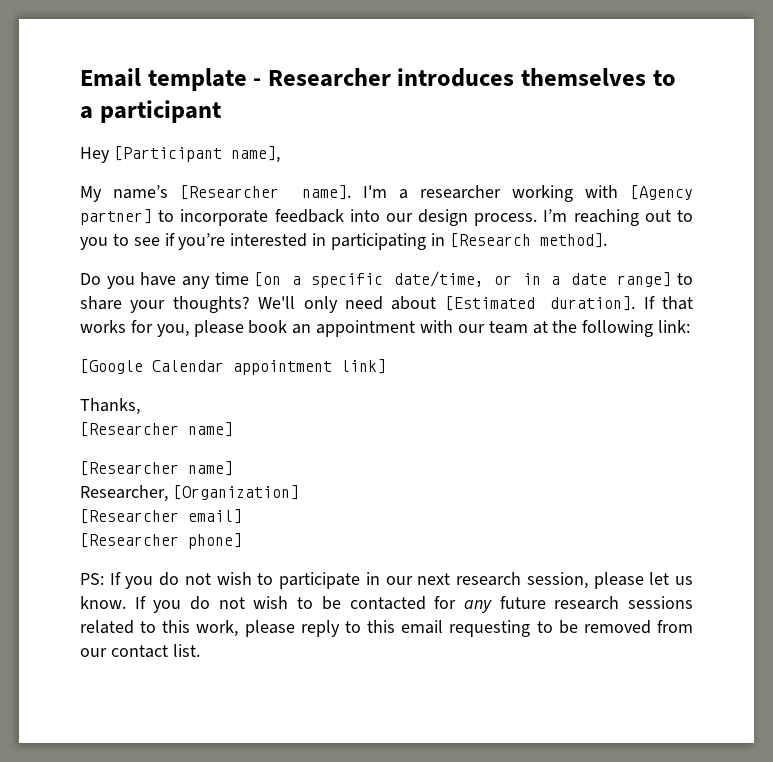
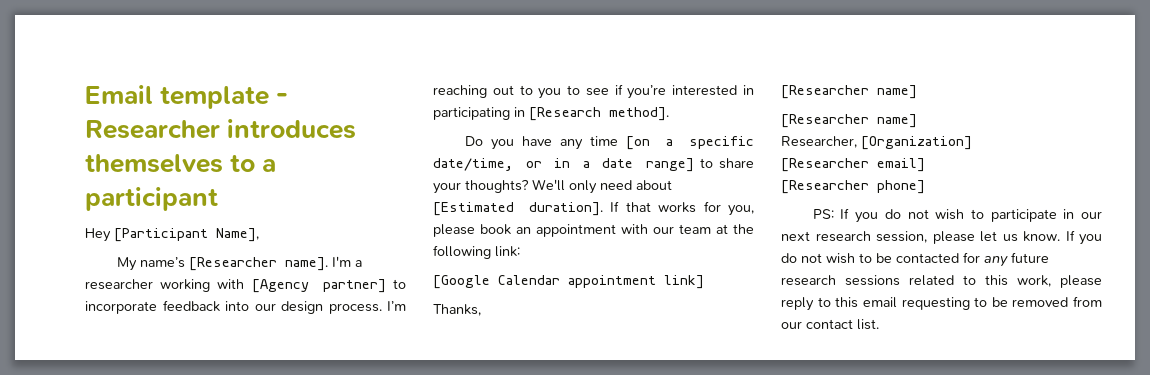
- Hey [Participant name],
+ Hey [Participant Name],

